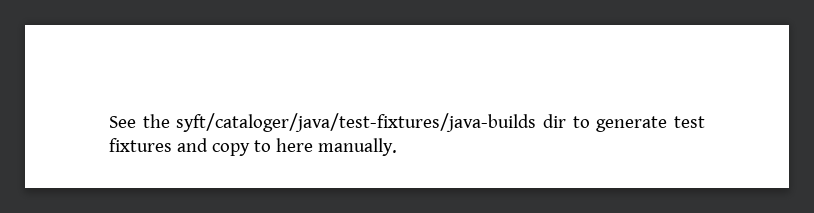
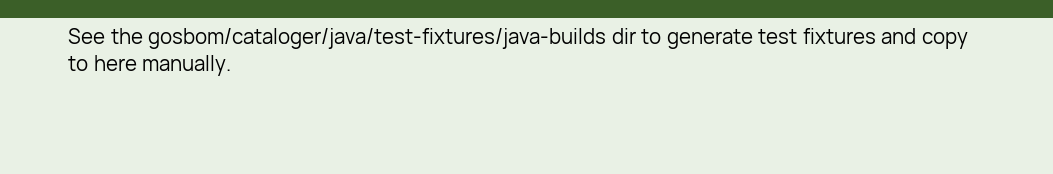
- See the syft/cataloger/java/test-fixtures/java-builds dir to generate test fixtures and copy to here manually.
+ See the gosbom/cataloger/java/test-fixtures/java-builds dir to generate test fixtures and copy to here manually.

